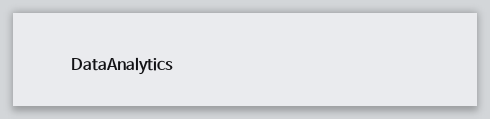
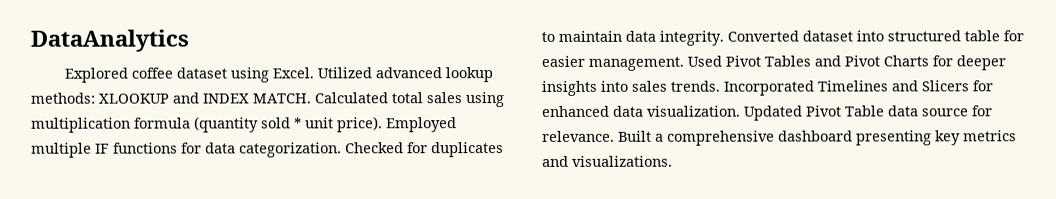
+ Explored coffee dataset using Excel. Utilized advanced lookup methods: XLOOKUP and INDEX MATCH. Calculated total sales using multiplication formula (quantity sold * unit price). Employed multiple IF functions for data categorization. Checked for duplicates to maintain data integrity. Converted dataset into structured table for easier management. Used Pivot Tables and Pivot Charts for deeper insights into sales trends. Incorporated Timelines and Slicers for enhanced data visualization. Updated Pivot Table data source for relevance. Built a comprehensive dashboard presenting key metrics and visualizations.

